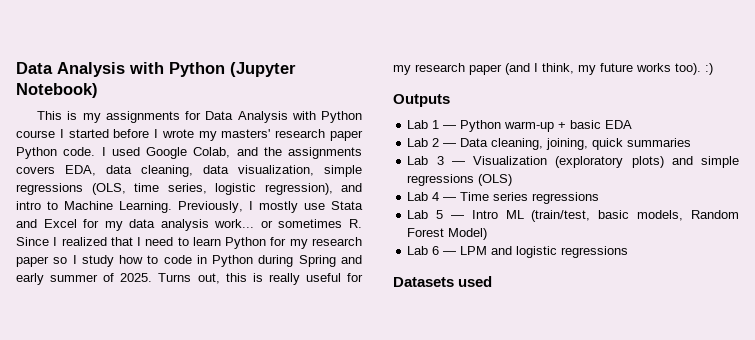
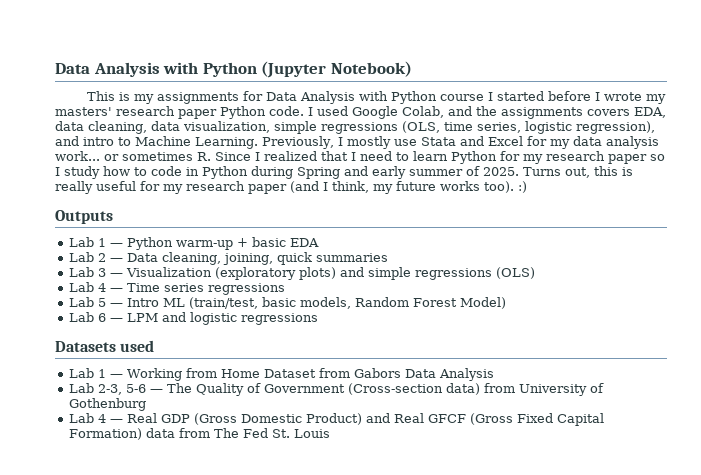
+ Lab 1 — Working from Home Dataset from Gabors Data Analysis
+ Lab 2-3, 5-6 — The Quality of Government (Cross-section data) from University of Gothenburg
+ Lab 4 — Real GDP (Gross Domestic Product) and Real GFCF (Gross Fixed Capital Formation) data from The Fed St. Louis

